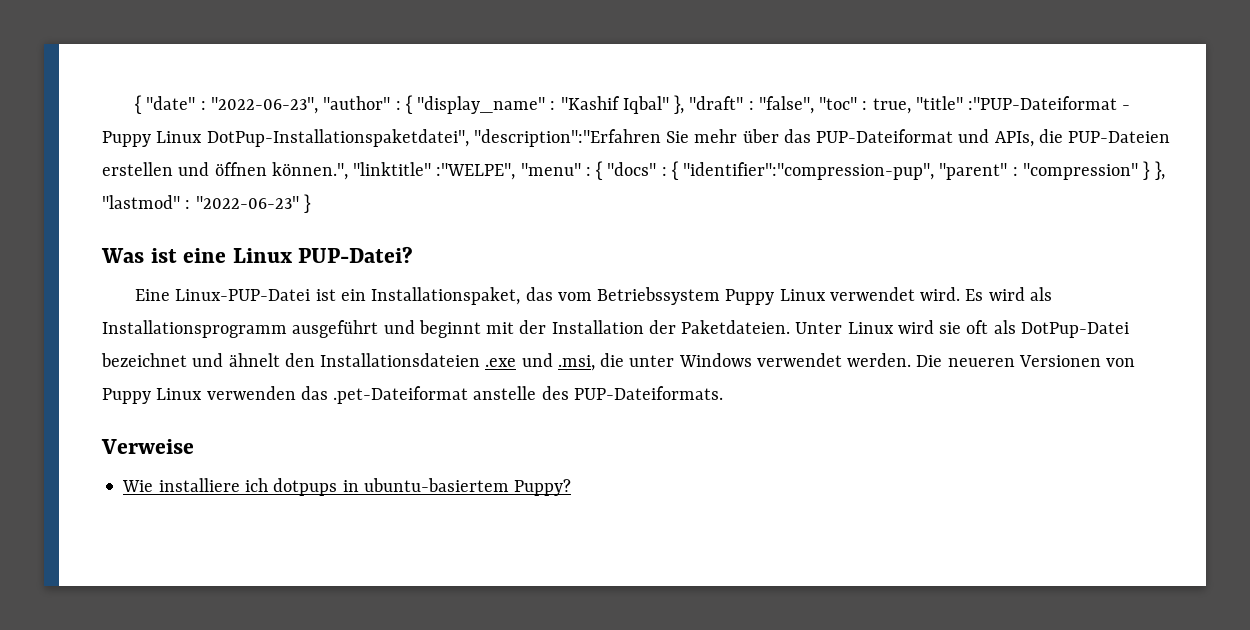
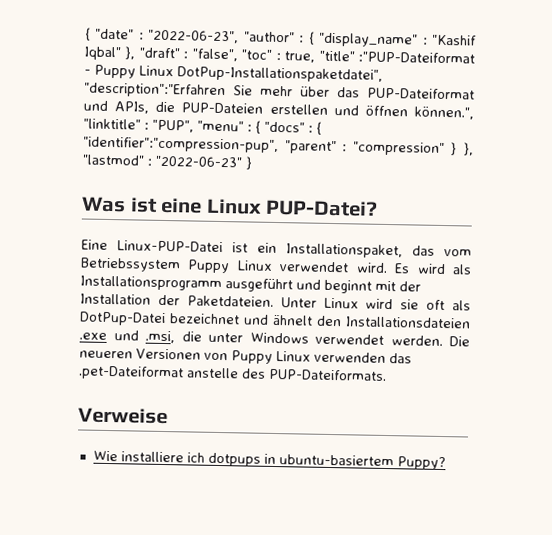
- { "date" : "2022-06-23", "author" : { "display_name" : "Kashif Iqbal" }, "draft" : "false", "toc" : true, "title" :"PUP-Dateiformat - Puppy Linux DotPup-Installationspaketdatei", "description":"Erfahren Sie mehr über das PUP-Dateiformat und APIs, die PUP-Dateien erstellen und öffnen können.", "linktitle" :"WELPE", "menu" : { "docs" : { "identifier":"compression-pup", "parent" : "compression" } }, "lastmod" : "2022-06-23" }
+ { "date" : "2022-06-23", "author" : { "display_name" : "Kashif Iqbal" }, "draft" : "false", "toc" : true, "title" :"PUP-Dateiformat - Puppy Linux DotPup-Installationspaketdatei", "description":"Erfahren Sie mehr über das PUP-Dateiformat und APIs, die PUP-Dateien erstellen und öffnen können.", "linktitle" : "PUP", "menu" : { "docs" : { "identifier":"compression-pup", "parent" : "compression" } }, "lastmod" : "2022-06-23" }

